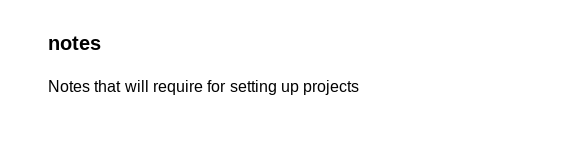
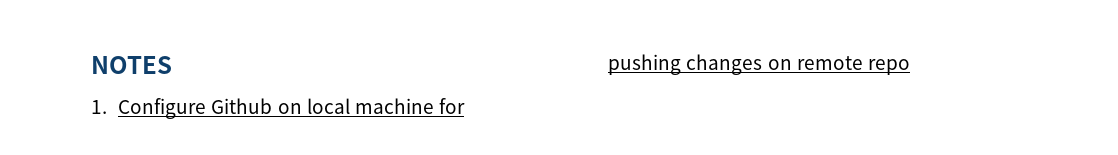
- notes
- Notes that will require for setting up projects
+ NOTES
+ 1. Configure Github on local machine for pushing changes on remote repo

